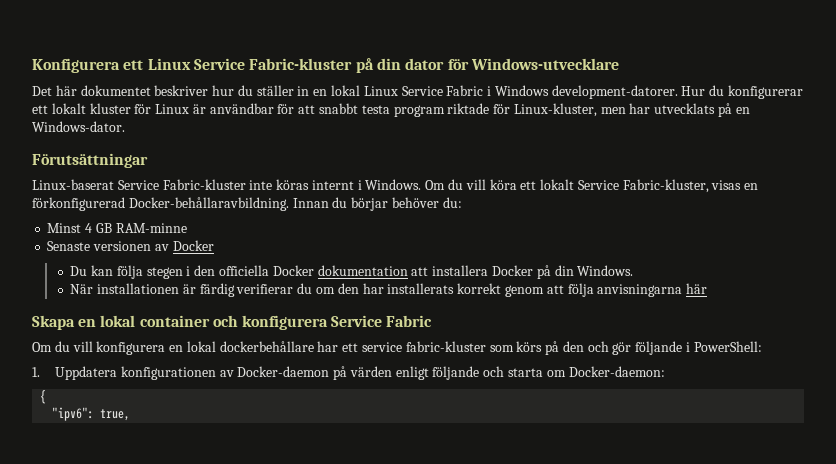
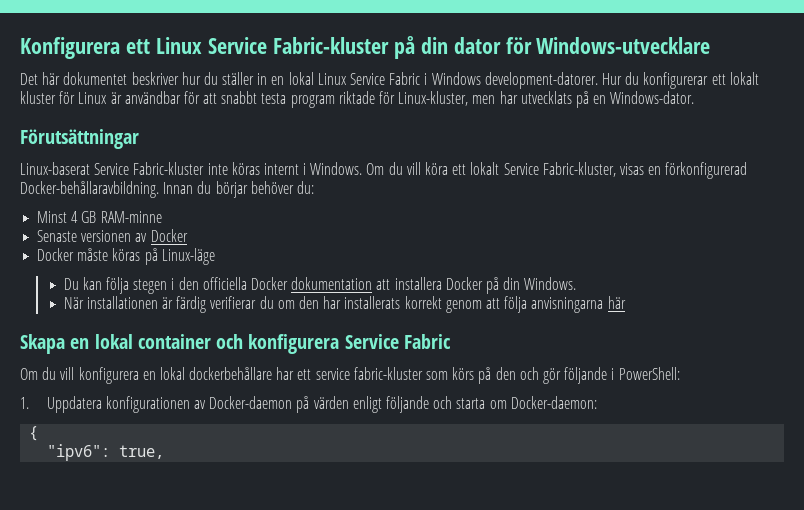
+ Docker måste köras på Linux-läge

